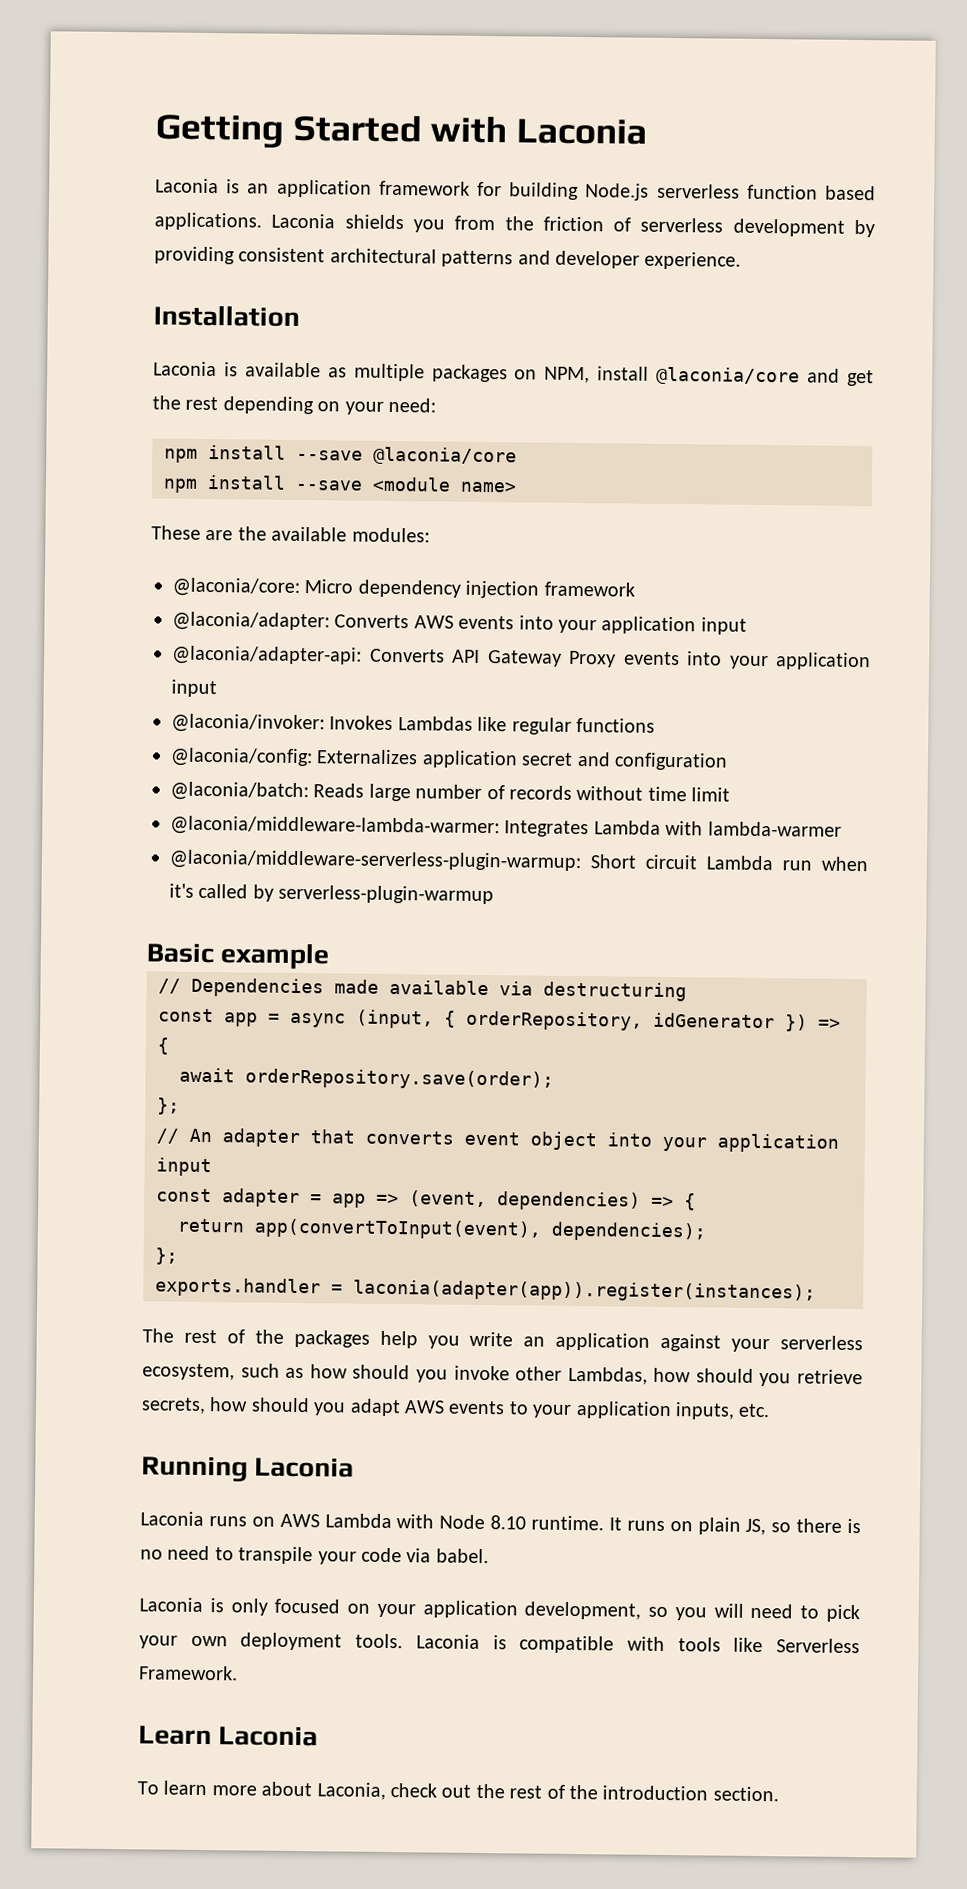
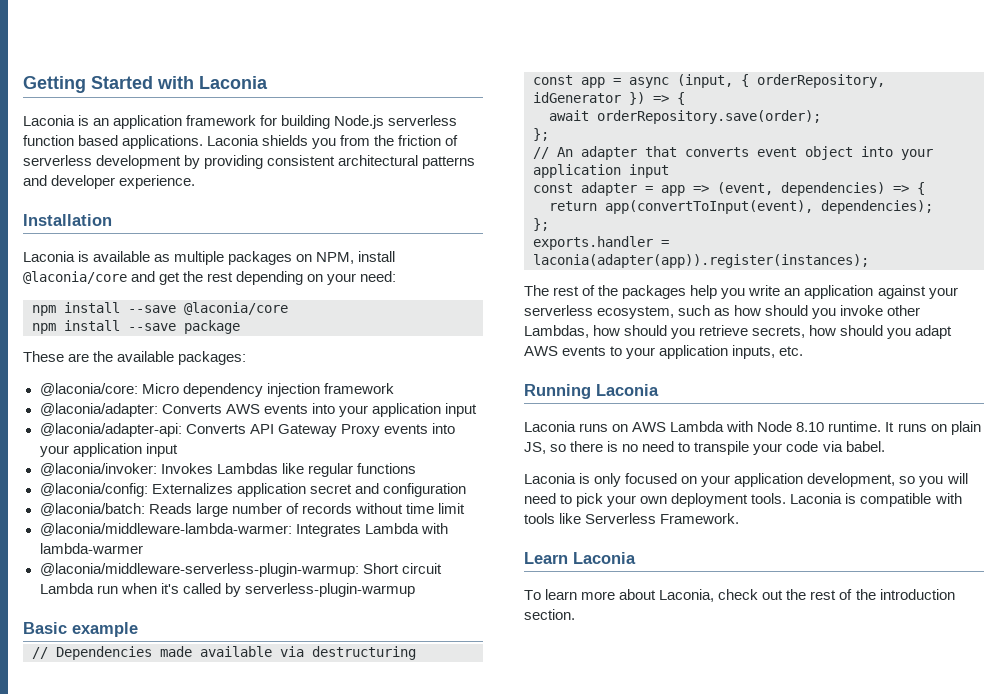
- npm install --save <module name>
+ npm install --save package
- These are the available modules:
+ These are the available packages:

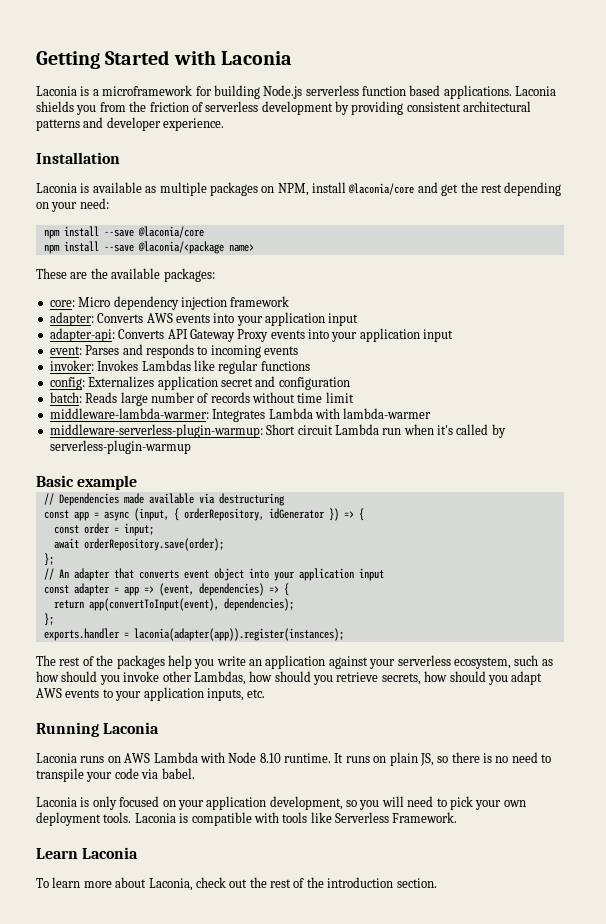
- Laconia is an application framework for building Node.js serverless function based applications.
+ Laconia is a microframework for building Node.js serverless function based applications.
- npm install --save package
+ npm install --save @laconia/<package name>
- @laconia/core: Micro dependency injection framework
+ core: Micro dependency injection framework
- @laconia/adapter: Converts AWS events into your application input
+ adapter: Converts AWS events into your application input
- @laconia/adapter-api: Converts API Gateway Proxy events into your application input
+ adapter-api: Converts API Gateway Proxy events into your application input
- @laconia/invoker: Invokes Lambdas like regular functions
+ event: Parses and responds to incoming events
+ invoker: Invokes Lambdas like regular functions
- @laconia/config: Externalizes application secret and configuration
+ config: Externalizes application secret and configuration
- @laconia/batch: Reads large number of records without time limit
+ batch: Reads large number of records without time limit
- @laconia/middleware-lambda-warmer: Integrates Lambda with lambda-warmer
+ middleware-lambda-warmer: Integrates Lambda with lambda-warmer
- @laconia/middleware-serverless-plugin-warmup: Short circuit Lambda run when it's called by serverless-plugin-warmup
+ middleware-serverless-plugin-warmup: Short circuit Lambda run when it's called by serverless-plugin-warmup
+ const order = input;

